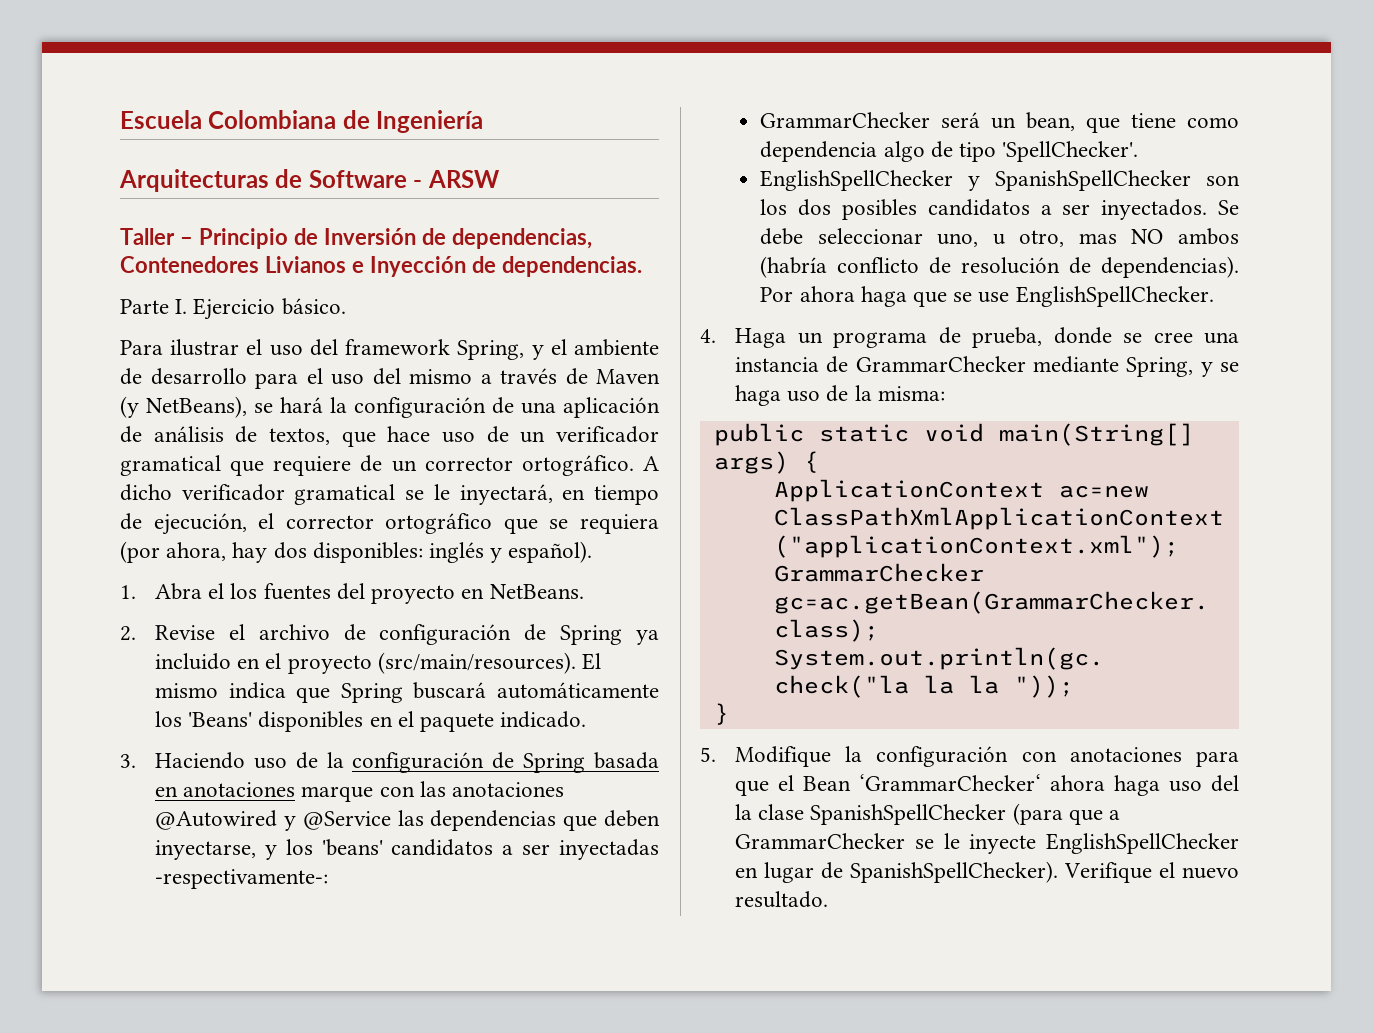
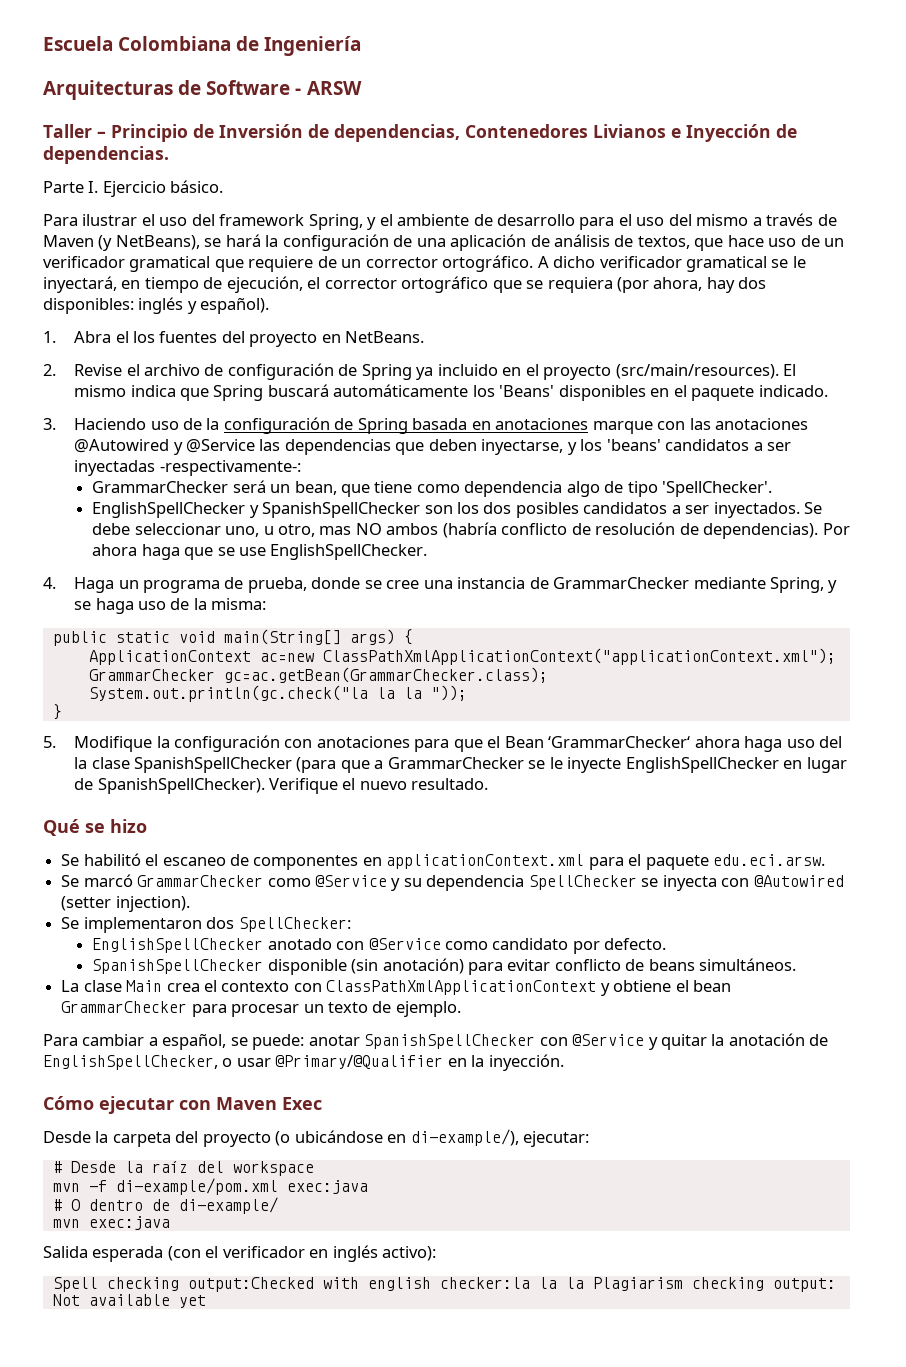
+ Qué se hizo
+ Se habilitó el escaneo de componentes en applicationContext.xml para el paquete edu.eci.arsw.
+ Se marcó GrammarChecker como @Service y su dependencia SpellChecker se inyecta con @Autowired (setter injection).
+ Se implementaron dos SpellChecker:
+ EnglishSpellChecker anotado con @Service como candidato por defecto.
+ SpanishSpellChecker disponible (sin anotación) para evitar conflicto de beans simultáneos.
+ La clase Main crea el contexto con ClassPathXmlApplicationContext y obtiene el bean GrammarChecker para procesar un texto de ejemplo.
+ Para cambiar a español, se puede: anotar SpanishSpellChecker con @Service y quitar la anotación de EnglishSpellChecker, o usar @Primary/@Qualifier en la inyección.
+ Cómo ejecutar con Maven Exec
+ Desde la carpeta del proyecto (o ubicándose en di-example/), ejecutar:
+ # Desde la raíz del workspace
+ mvn -f di-example/pom.xml exec:java
+ # O dentro de di-example/
+ mvn exec:java
+ Salida esperada (con el verificador en inglés activo):
+ Spell checking output:Checked with english checker:la la la Plagiarism checking output: Not available yet

